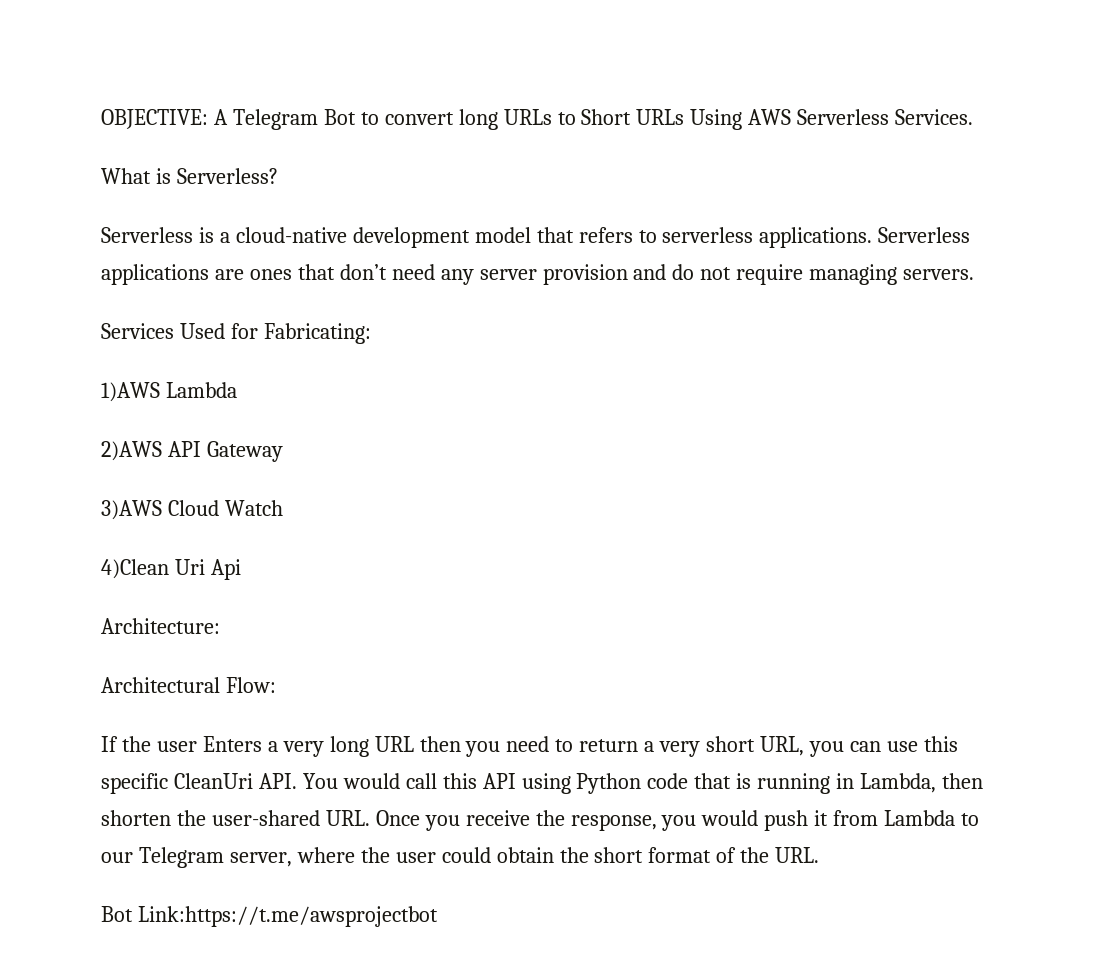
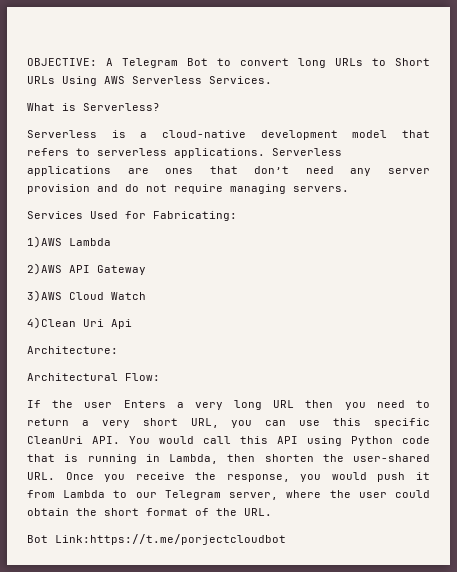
- Bot Link:https://t.me/awsprojectbot
+ Bot Link:https://t.me/porjectcloudbot

